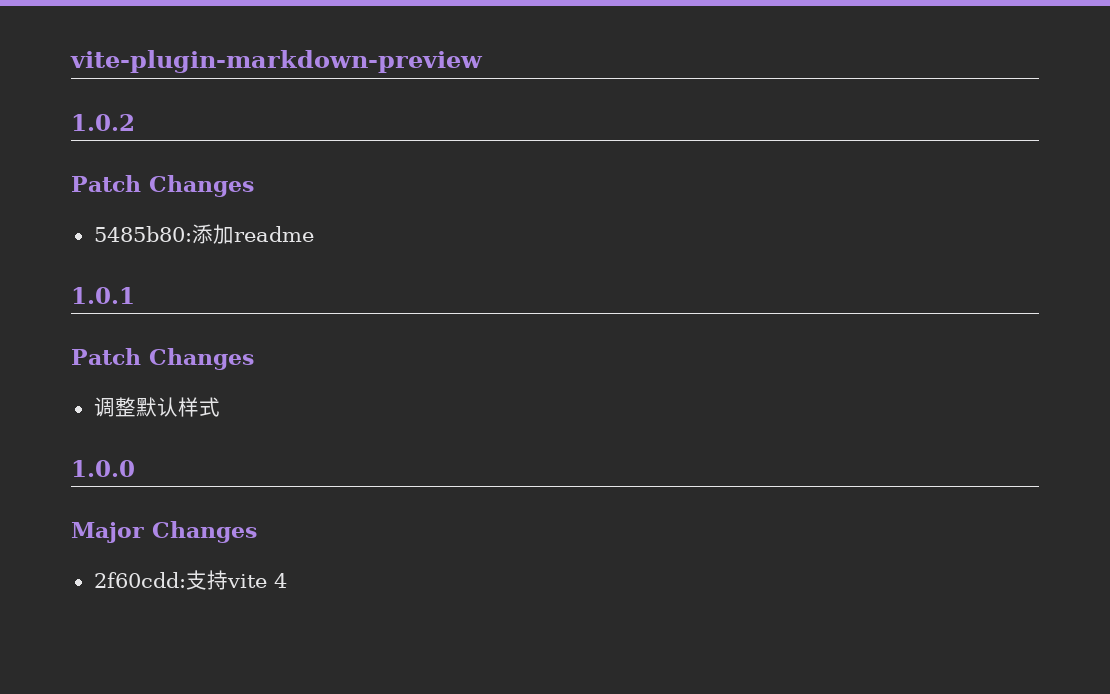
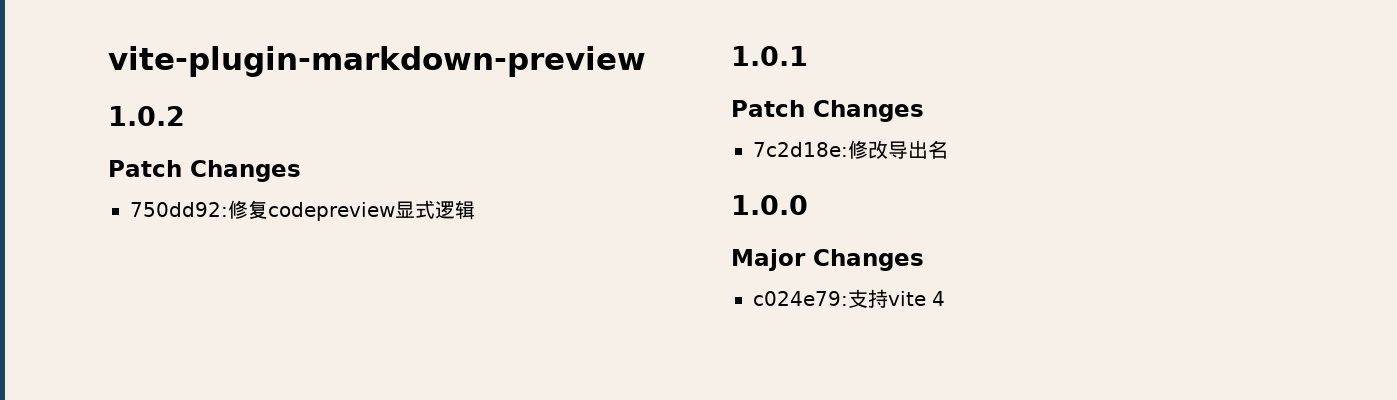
- 5485b80:添加readme
+ 750dd92:修复codepreview显式逻辑
- 调整默认样式
+ 7c2d18e:修改导出名
- 2f60cdd:支持vite 4
+ c024e79:支持vite 4

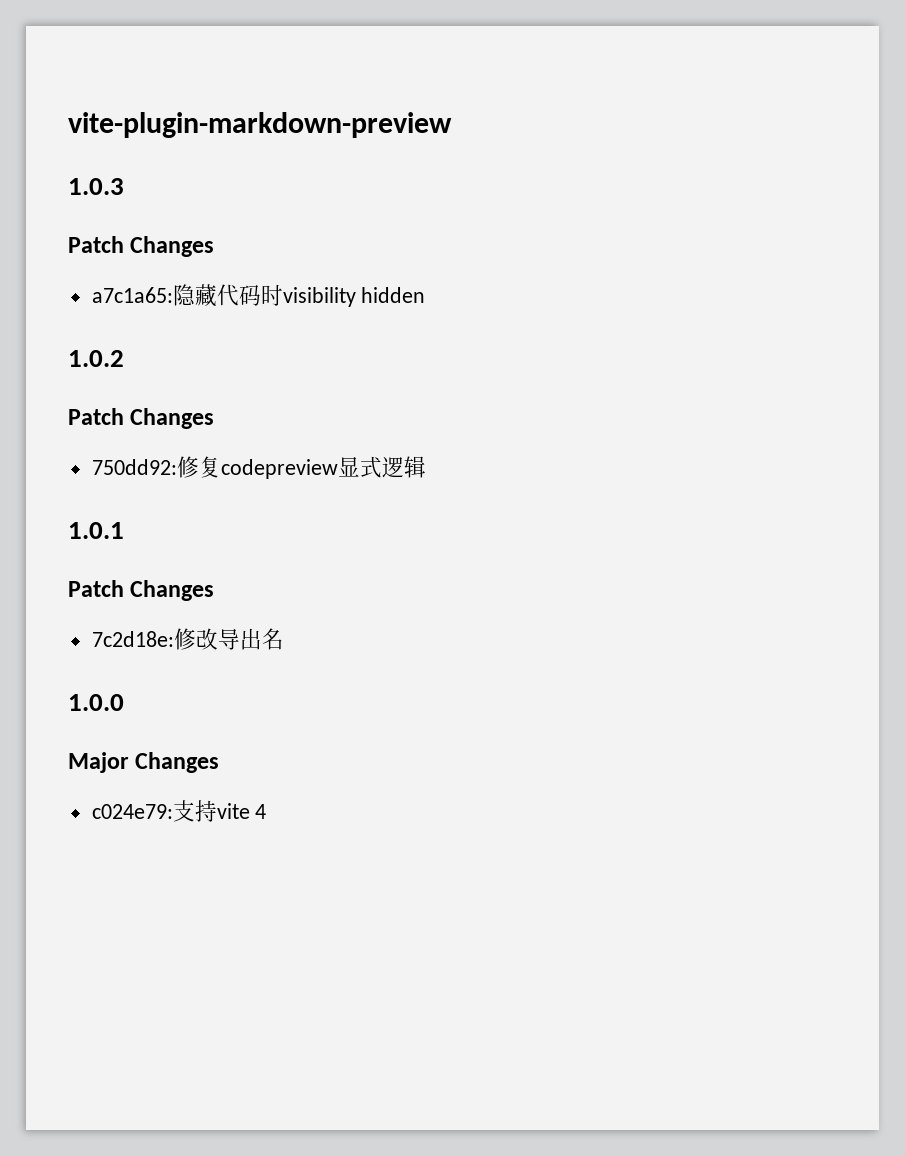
+ 1.0.3
+ Patch Changes
+ a7c1a65:隐藏代码时visibility hidden

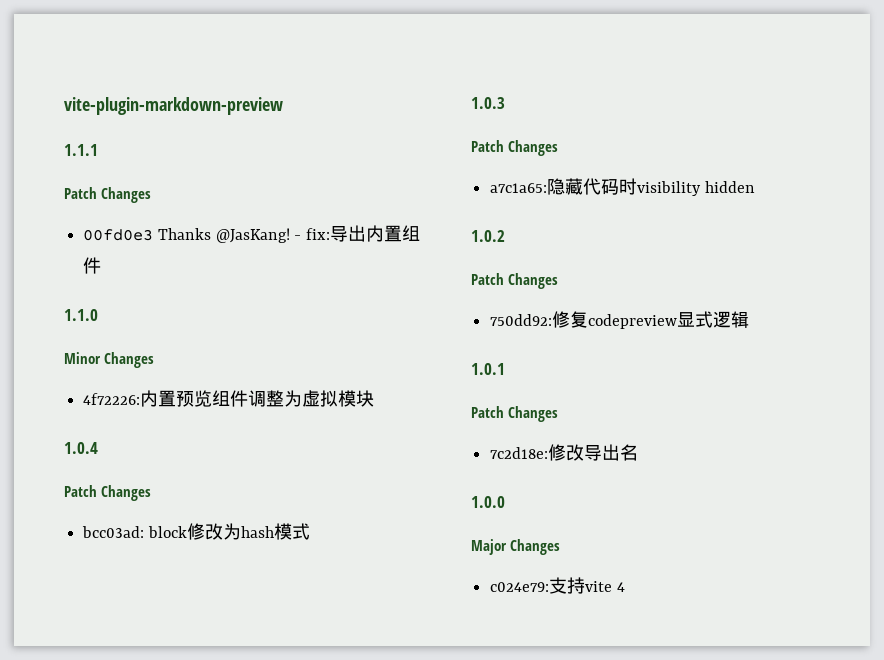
+ 1.1.1
+ Patch Changes
+ 00fd0e3 Thanks @JasKang! - fix:导出内置组件
+ 1.1.0
+ Minor Changes
+ 4f72226:内置预览组件调整为虚拟模块
+ 1.0.4
+ Patch Changes
+ bcc03ad: block修改为hash模式

